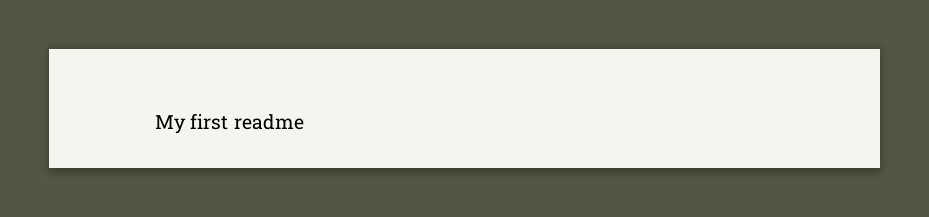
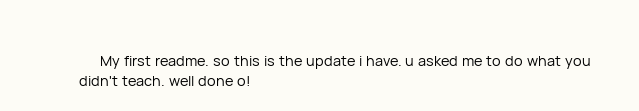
- My first readme
+ My first readme. so this is the update i have. u asked me to do what you didn't teach. well done o!

